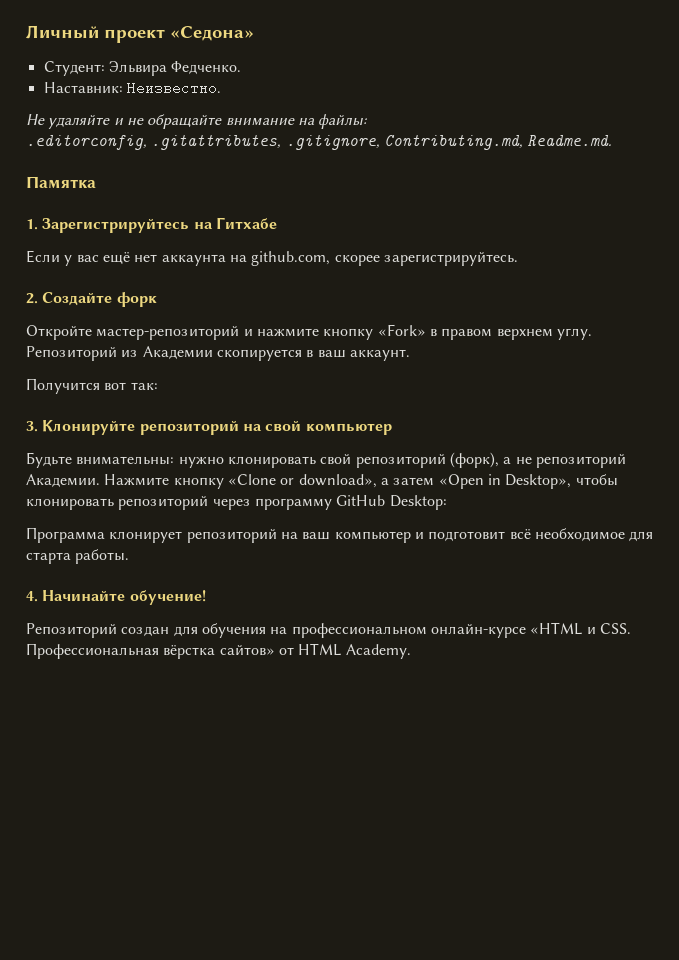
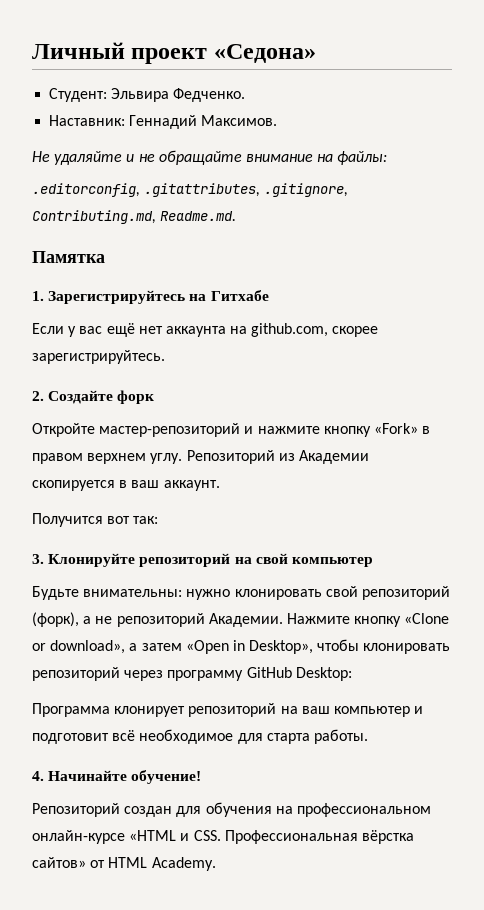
- Наставник: Неизвестно.
+ Наставник: Геннадий Максимов.

